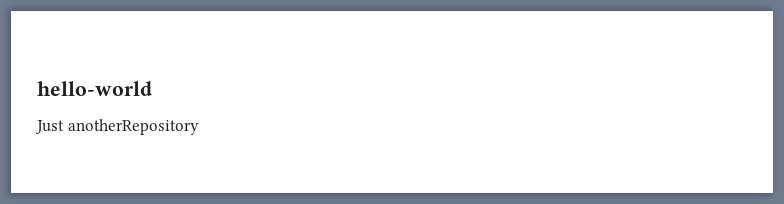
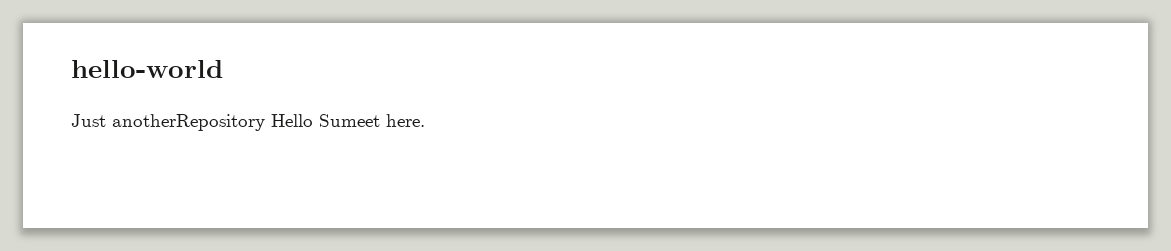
- Just anotherRepository
+ Just anotherRepository Hello Sumeet here.

